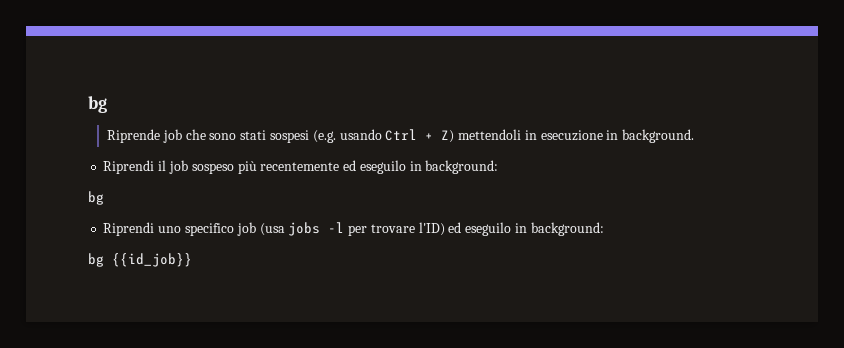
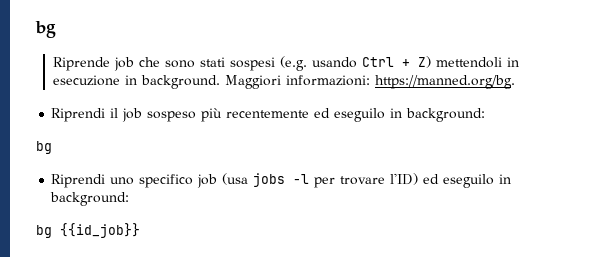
+ Maggiori informazioni: https://manned.org/bg.

